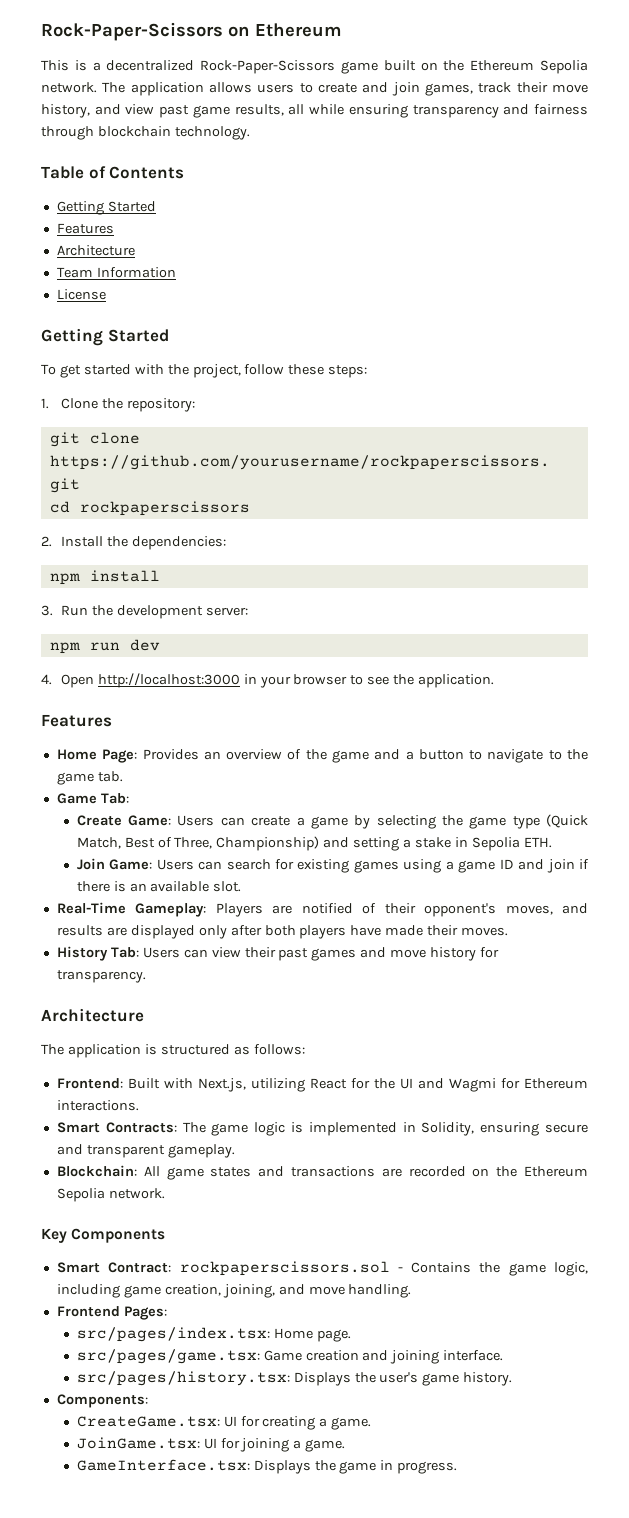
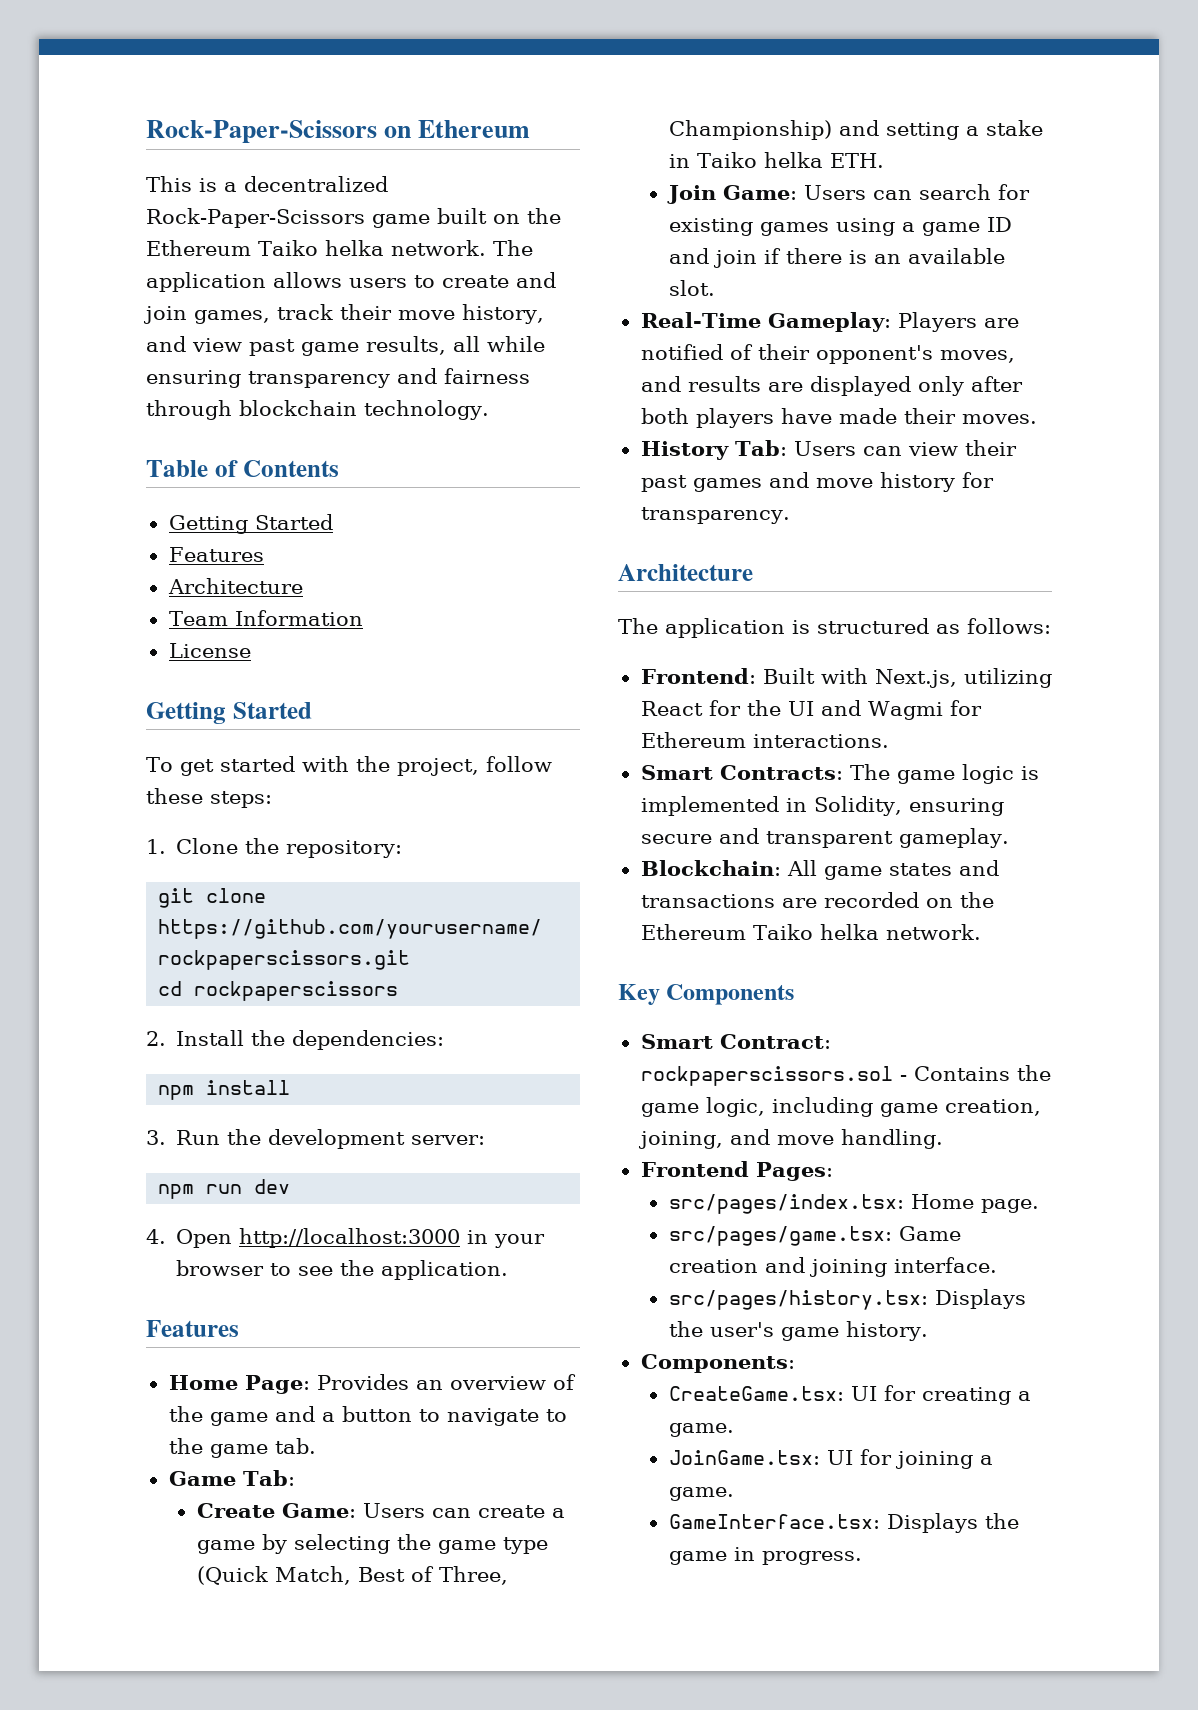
- This is a decentralized Rock-Paper-Scissors game built on the Ethereum Sepolia network.
+ This is a decentralized Rock-Paper-Scissors game built on the Ethereum Taiko helka network.
- Create Game: Users can create a game by selecting the game type (Quick Match, Best of Three, Championship) and setting a stake in Sepolia ETH.
+ Create Game: Users can create a game by selecting the game type (Quick Match, Best of Three, Championship) and setting a stake in Taiko helka ETH.
- Blockchain: All game states and transactions are recorded on the Ethereum Sepolia network.
+ Blockchain: All game states and transactions are recorded on the Ethereum Taiko helka network.

